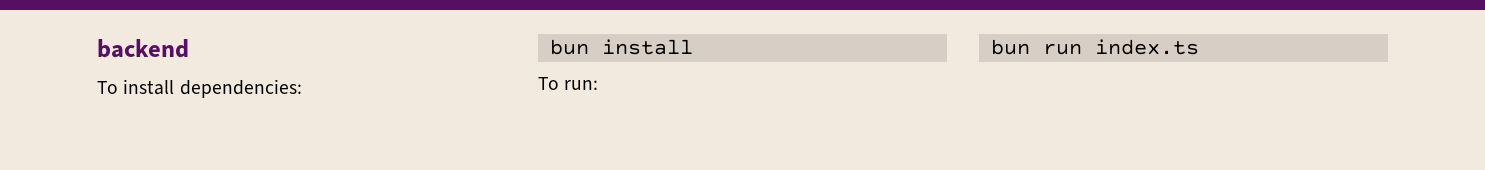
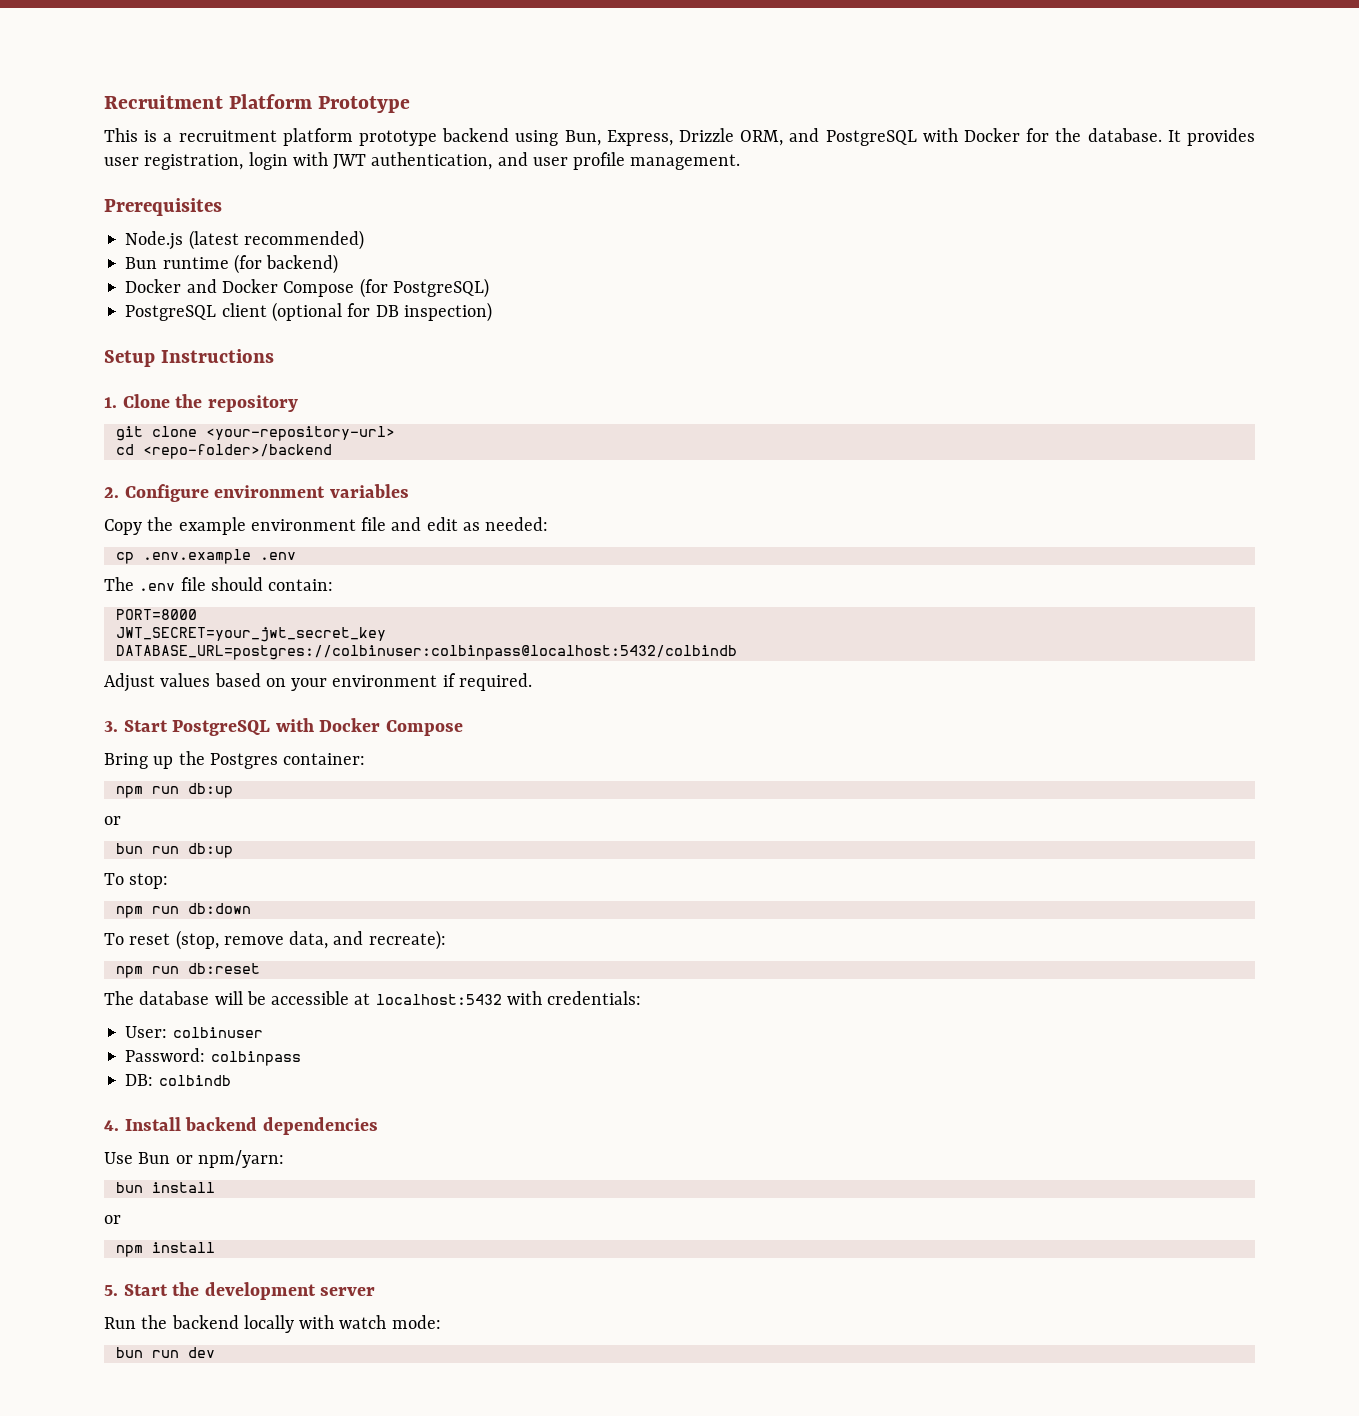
- backend
- To install dependencies:
+ Recruitment Platform Prototype
+ This is a recruitment platform prototype backend using Bun, Express, Drizzle ORM, and PostgreSQL with Docker for the database. It provides user registration, login with JWT authentication, and user profile management.
+ Prerequisites
+ Node.js (latest recommended)
+ Bun runtime (for backend)
+ Docker and Docker Compose (for PostgreSQL)
+ PostgreSQL client (optional for DB inspection)
+ Setup Instructions
+ 1. Clone the repository
+ git clone <your-repository-url>
+ cd <repo-folder>/backend
+ 2. Configure environment variables
+ Copy the example environment file and edit as needed:
+ cp .env.example .env
+ The .env file should contain:
+ PORT=8000
+ JWT_SECRET=your_jwt_secret_key
+ DATABASE_URL=postgres://colbinuser:colbinpass@localhost:5432/colbindb
+ Adjust values based on your environment if required.
+ 3. Start PostgreSQL with Docker Compose
+ Bring up the Postgres container:
+ npm run db:up
+ or
+ bun run db:up
+ To stop:
+ npm run db:down
+ To reset (stop, remove data, and recreate):
+ npm run db:reset
+ The database will be accessible at localhost:5432 with credentials:
+ User: colbinuser
+ Password: colbinpass
+ DB: colbindb
+ 4. Install backend dependencies
+ Use Bun or npm/yarn:
  bun install
- To run:
- bun run index.ts
+ or
+ npm install
+ 5. Start the development server
+ Run the backend locally with watch mode:
+ bun run dev

